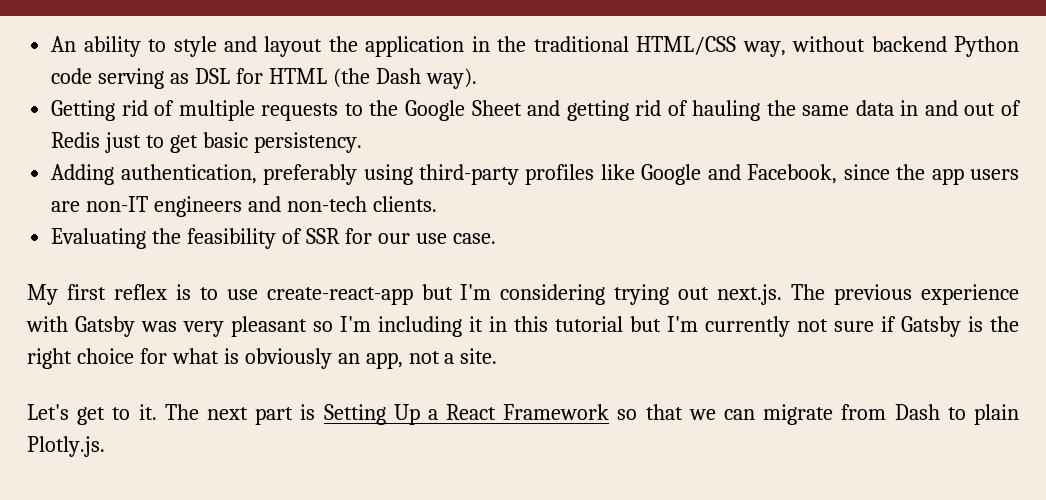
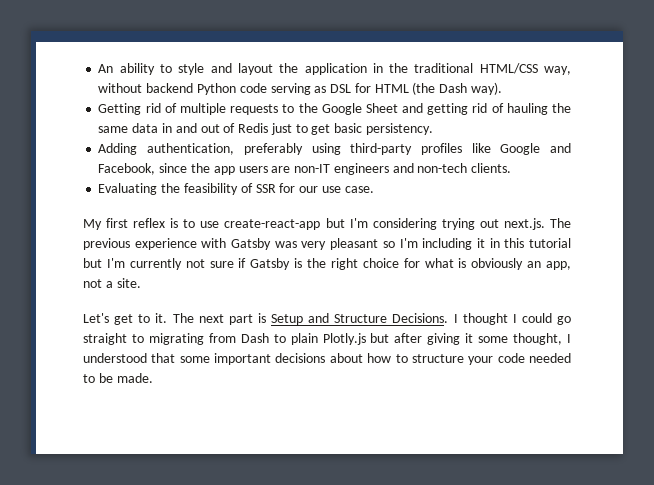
- The next part is Setting Up a React Framework so that we can migrate from Dash to plain Plotly.js.
+ The next part is Setup and Structure Decisions. I thought I could go straight to migrating from Dash to plain Plotly.js but after giving it some thought, I understood that some important decisions about how to structure your code needed to be made.

